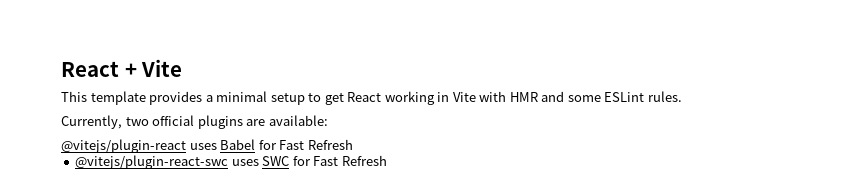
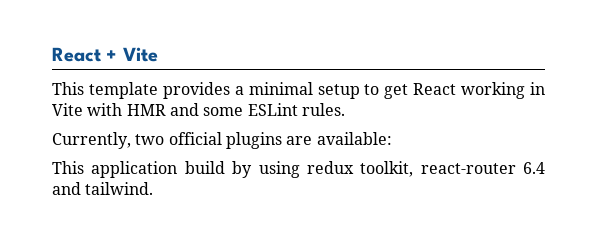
- @vitejs/plugin-react uses Babel for Fast Refresh
- @vitejs/plugin-react-swc uses SWC for Fast Refresh
+ This application build by using redux toolkit, react-router 6.4 and tailwind.

